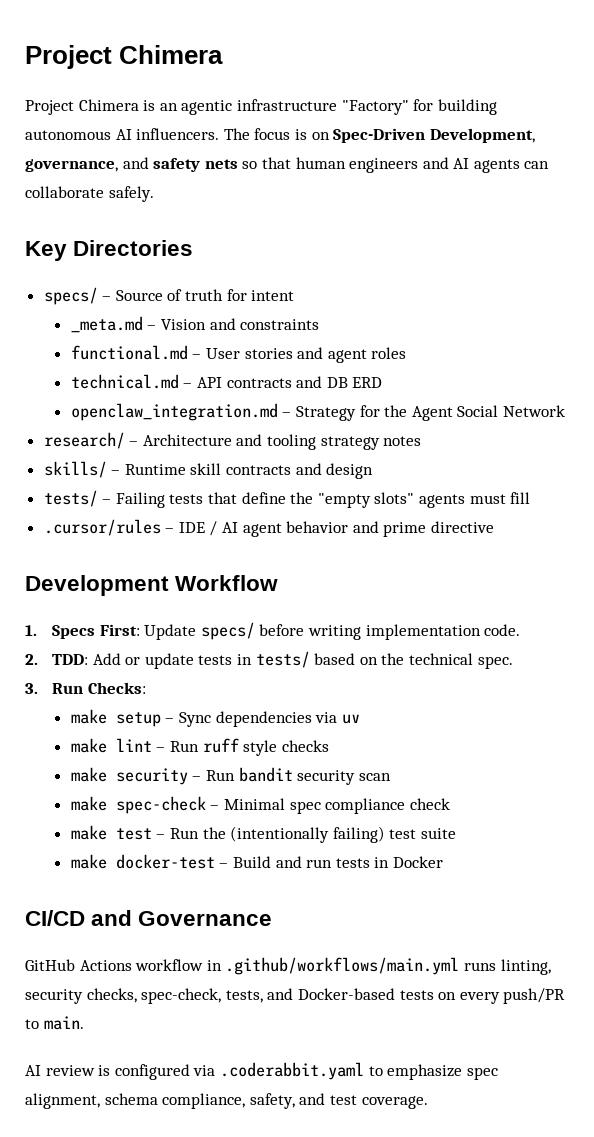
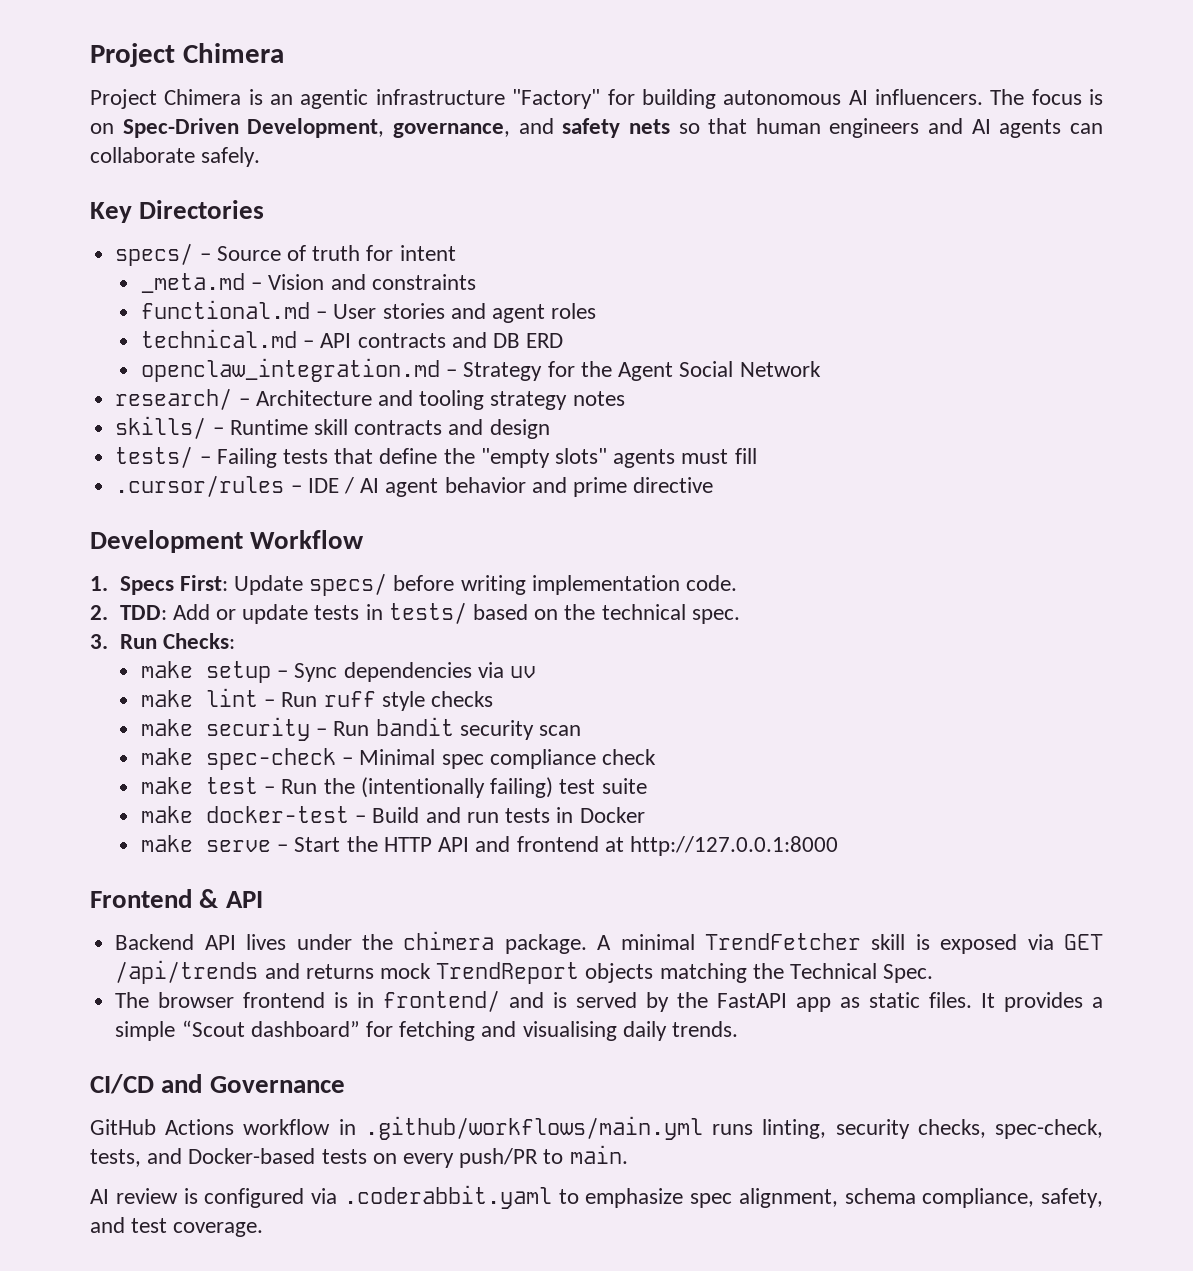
+ make serve – Start the HTTP API and frontend at http://127.0.0.1:8000
+ Frontend & API
+ Backend API lives under the chimera package. A minimal TrendFetcher skill is exposed via GET /api/trends and returns mock TrendReport objects matching the Technical Spec.
+ The browser frontend is in frontend/ and is served by the FastAPI app as static files. It provides a simple “Scout dashboard” for fetching and visualising daily trends.

